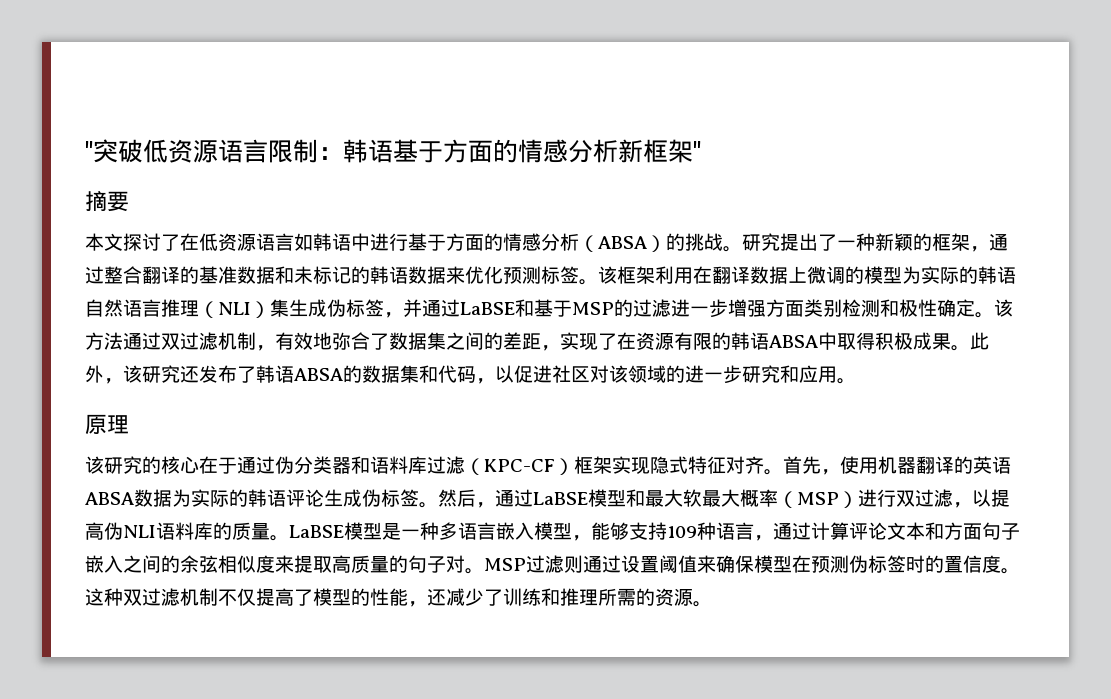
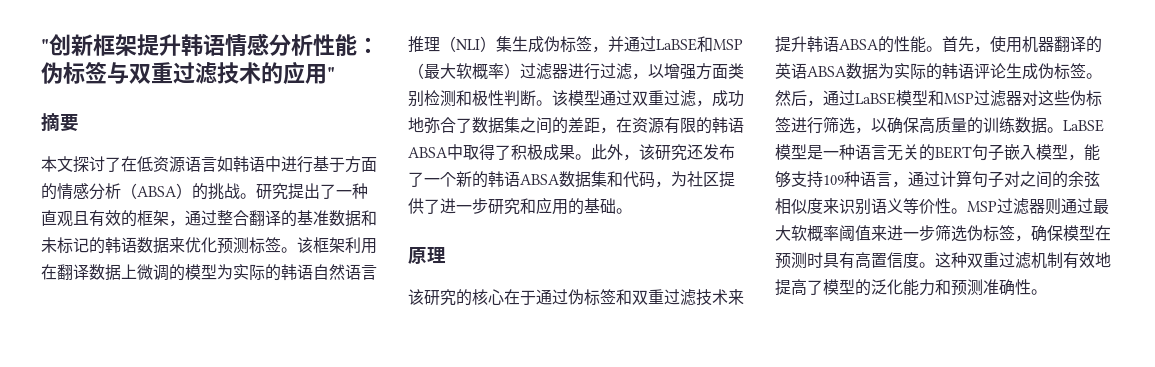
- "突破低资源语言限制：韩语基于方面的情感分析新框架"
+ "创新框架提升韩语情感分析性能：伪标签与双重过滤技术的应用"
- 研究提出了一种新颖的框架，通过整合翻译的基准数据和未标记的韩语数据来优化预测标签。
+ 研究提出了一种直观且有效的框架，通过整合翻译的基准数据和未标记的韩语数据来优化预测标签。
- 该框架利用在翻译数据上微调的模型为实际的韩语自然语言推理（NLI）集生成伪标签，并通过LaBSE和基于MSP的过滤进一步增强方面类别检测和极性确定。该方法通过双过滤机制，有效地弥合了数据集之间的差距，实现了在资源有限的韩语ABSA中取得积极成果。
+ 该框架利用在翻译数据上微调的模型为实际的韩语自然语言推理（NLI）集生成伪标签，并通过LaBSE和MSP（最大软概率）过滤器进行过滤，以增强方面类别检测和极性判断。该模型通过双重过滤，成功地弥合了数据集之间的差距，在资源有限的韩语ABSA中取得了积极成果。
- 此外，该研究还发布了韩语ABSA的数据集和代码，以促进社区对该领域的进一步研究和应用。
+ 此外，该研究还发布了一个新的韩语ABSA数据集和代码，为社区提供了进一步研究和应用的基础。
- 该研究的核心在于通过伪分类器和语料库过滤（KPC-CF）框架实现隐式特征对齐。
+ 该研究的核心在于通过伪标签和双重过滤技术来提升韩语ABSA的性能。
- 然后，通过LaBSE模型和最大软最大概率（MSP）进行双过滤，以提高伪NLI语料库的质量。LaBSE模型是一种多语言嵌入模型，能够支持109种语言，通过计算评论文本和方面句子嵌入之间的余弦相似度来提取高质量的句子对。MSP过滤则通过设置阈值来确保模型在预测伪标签时的置信度。
+ 然后，通过LaBSE模型和MSP过滤器对这些伪标签进行筛选，以确保高质量的训练数据。LaBSE模型是一种语言无关的BERT句子嵌入模型，能够支持109种语言，通过计算句子对之间的余弦相似度来识别语义等价性。MSP过滤器则通过最大软概率阈值来进一步筛选伪标签，确保模型在预测时具有高置信度。
- 这种双过滤机制不仅提高了模型的性能，还减少了训练和推理所需的资源。
+ 这种双重过滤机制有效地提高了模型的泛化能力和预测准确性。

